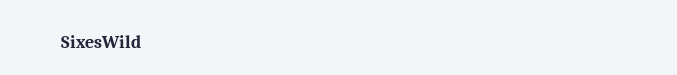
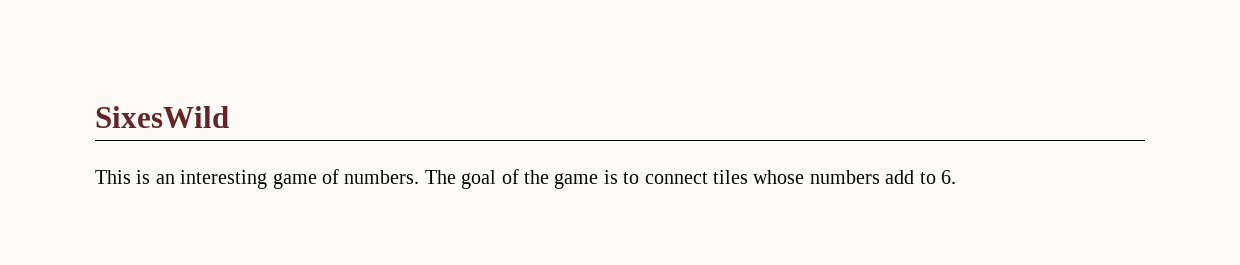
+ This is an interesting game of numbers. The goal of the game is to connect tiles whose numbers add to 6.

